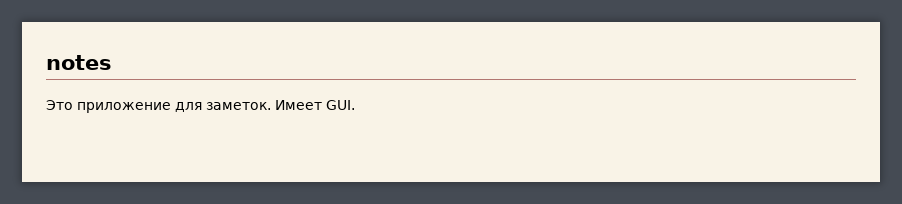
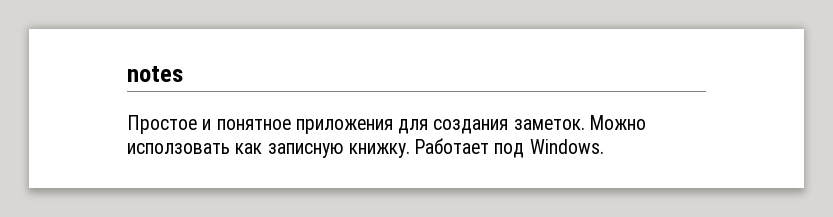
- Это приложение для заметок. Имеет GUI.
+ Простое и понятное приложения для создания заметок. Можно исползовать как записную книжку. Работает под Windows.

